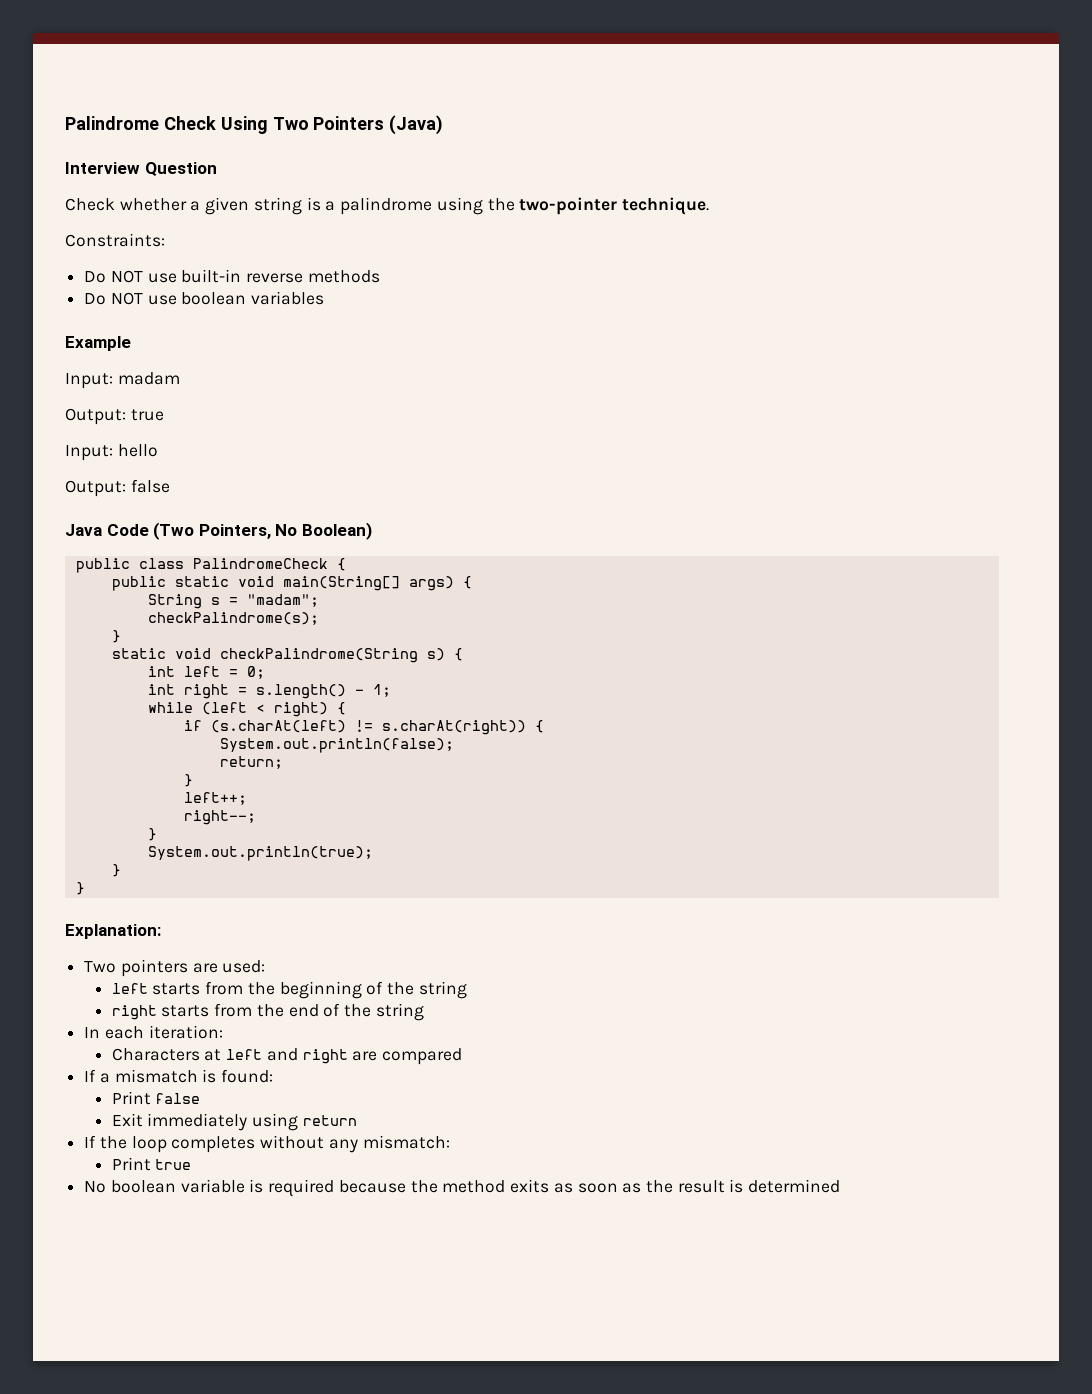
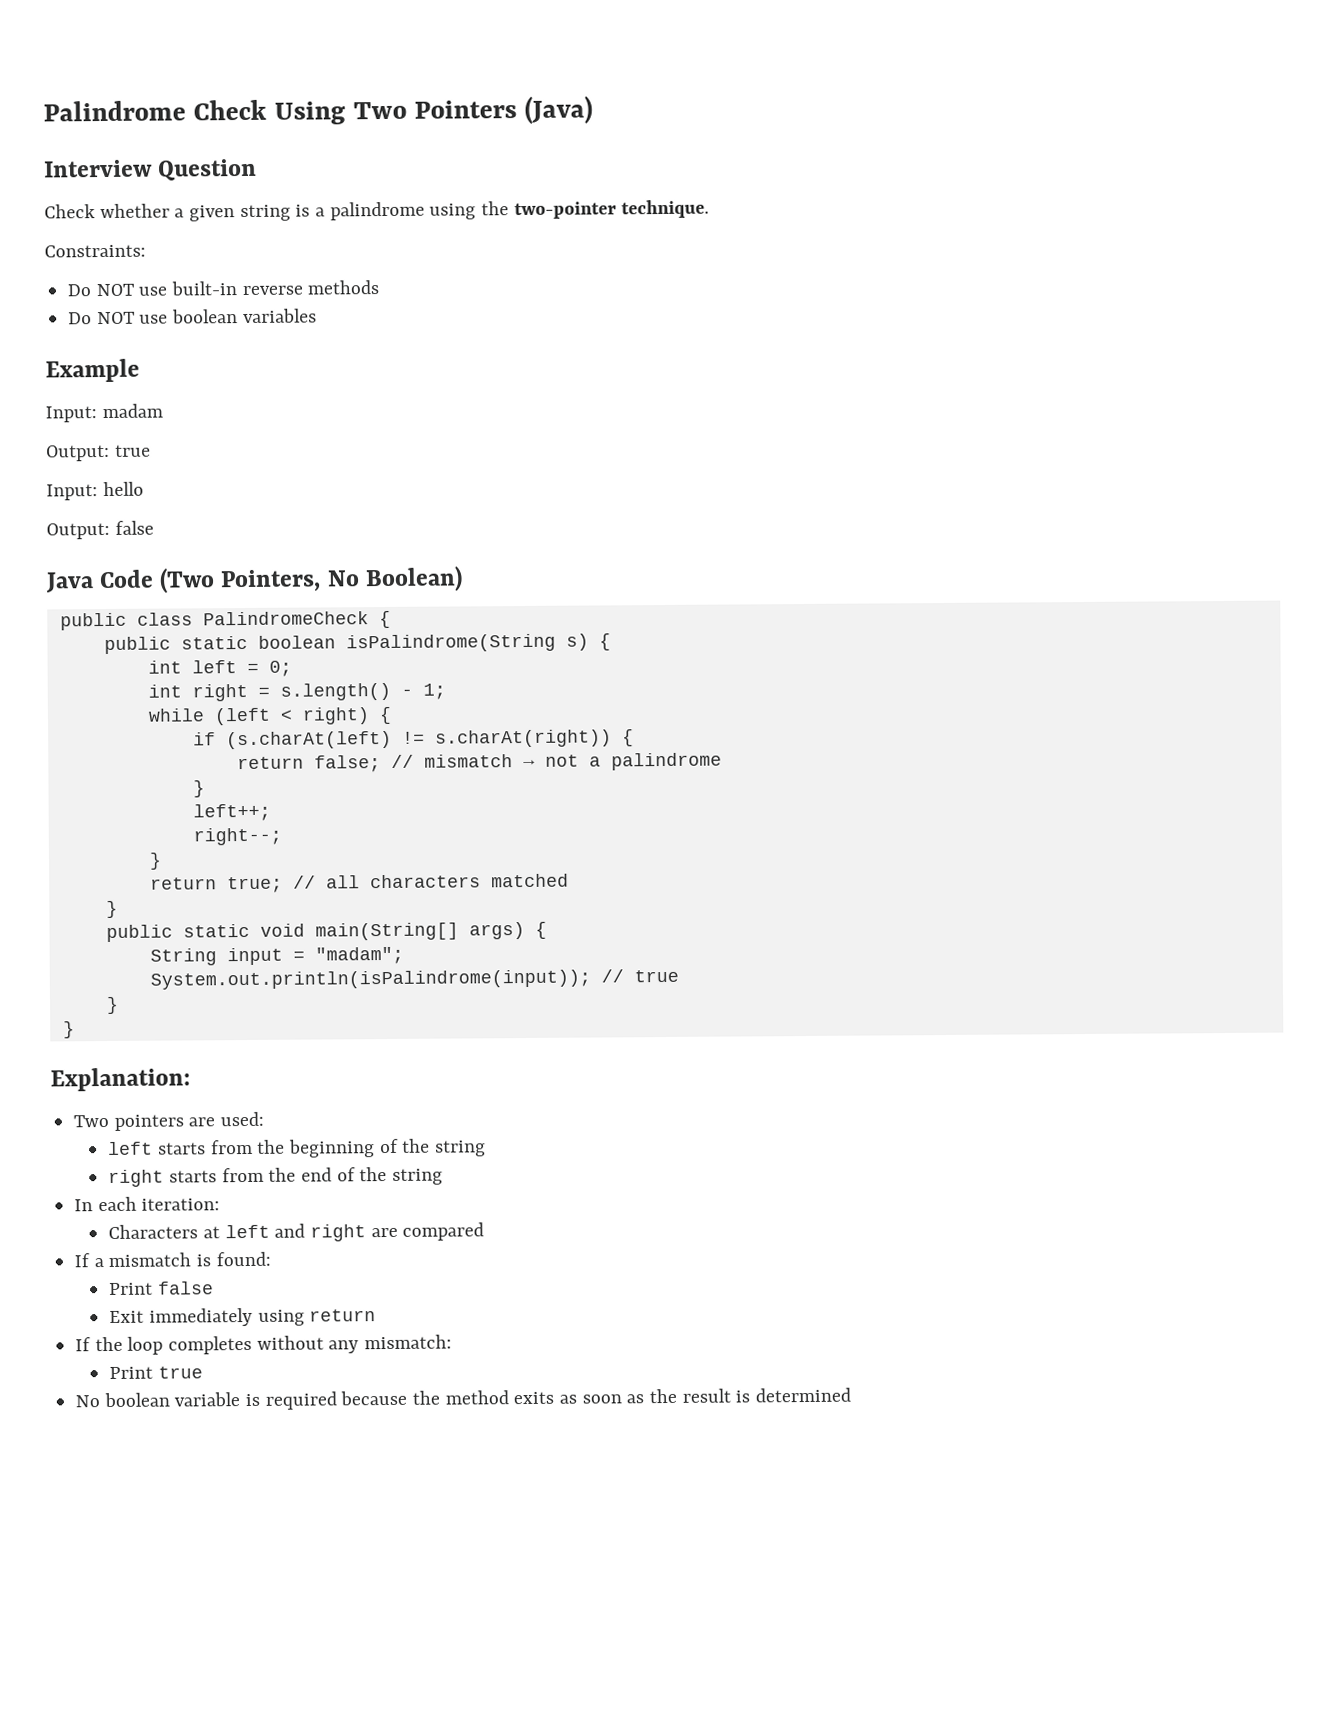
- public static void main(String[] args) {
- String s = "madam";
- checkPalindrome(s);
- }
- static void checkPalindrome(String s) {
+ public static boolean isPalindrome(String s) {
- System.out.println(false);
- return;
+ return false; // mismatch → not a palindrome
  }
  left++;
  right--;
  }
- System.out.println(true);
+ return true; // all characters matched
+ }
+ public static void main(String[] args) {
+ String input = "madam";
+ System.out.println(isPalindrome(input)); // true

